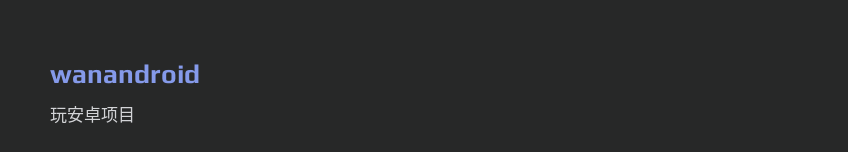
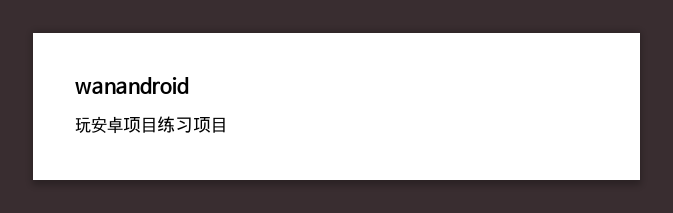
- 玩安卓项目
+ 玩安卓项目练习项目

